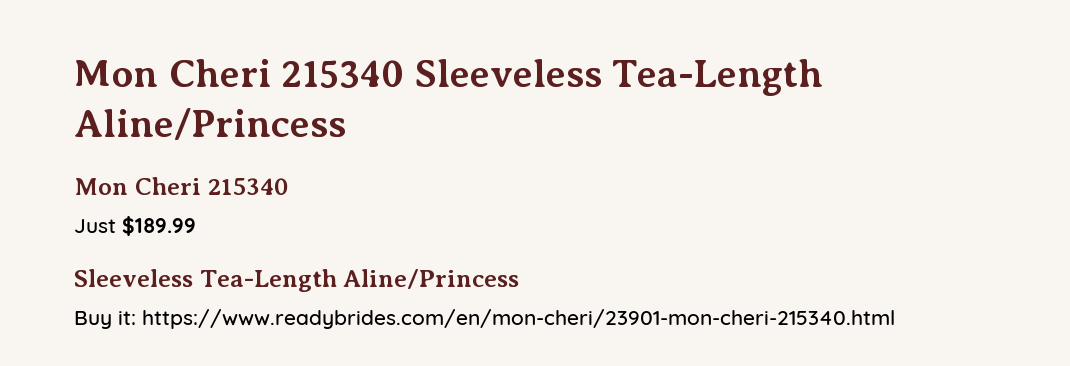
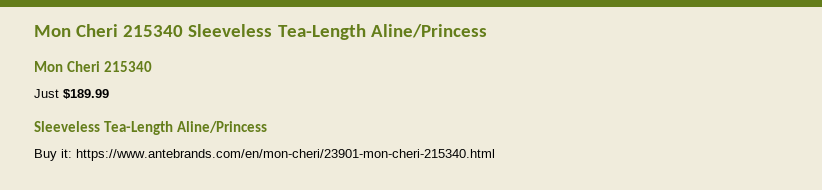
- Buy it: https://www.readybrides.com/en/mon-cheri/23901-mon-cheri-215340.html
+ Buy it: https://www.antebrands.com/en/mon-cheri/23901-mon-cheri-215340.html

